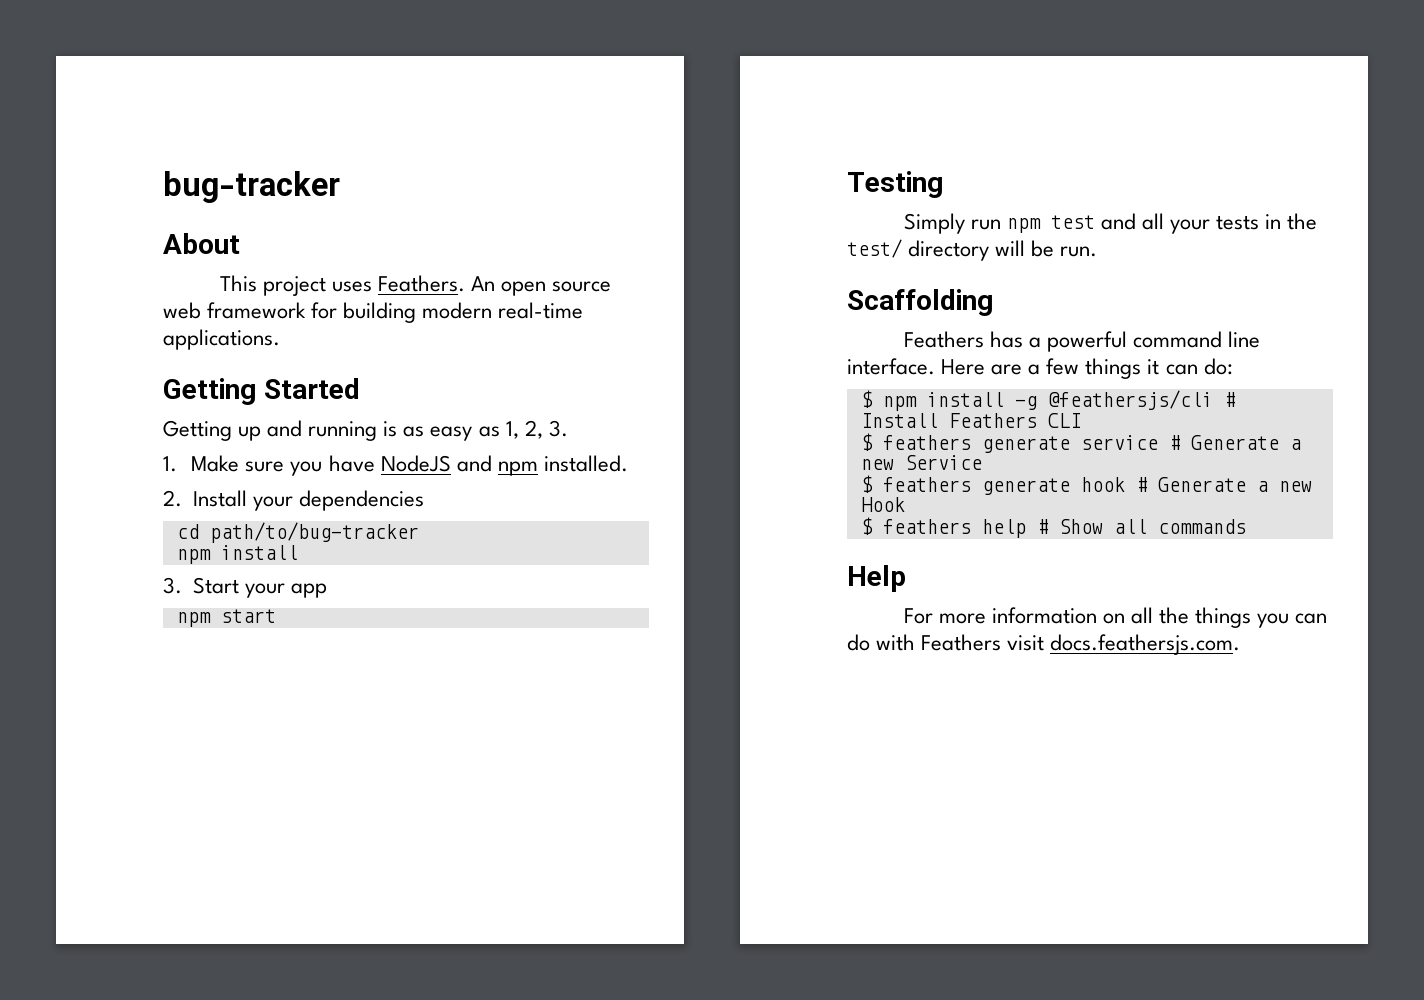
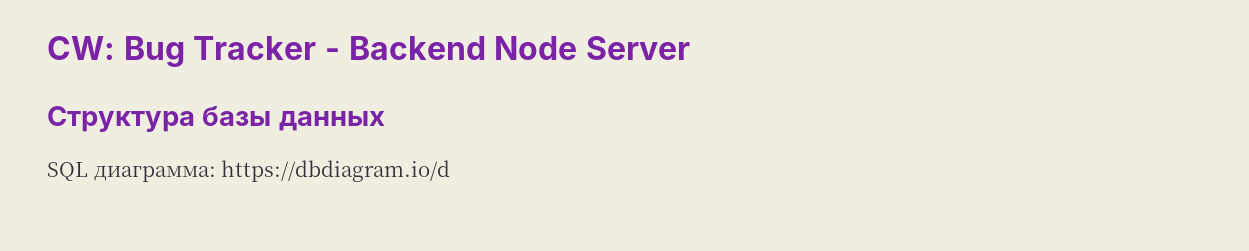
- bug-tracker
- About
- This project uses Feathers. An open source web framework for building modern real-time applications.
- Getting Started
- Getting up and running is as easy as 1, 2, 3.
- 1. Make sure you have NodeJS and npm installed.
- 2. Install your dependencies
- cd path/to/bug-tracker
- npm install
- 3. Start your app
- npm start
- Testing
- Simply run npm test and all your tests in the test/ directory will be run.
- Scaffolding
- Feathers has a powerful command line interface. Here are a few things it can do:
- $ npm install -g @feathersjs/cli # Install Feathers CLI
- $ feathers generate service # Generate a new Service
- $ feathers generate hook # Generate a new Hook
- $ feathers help # Show all commands
- Help
- For more information on all the things you can do with Feathers visit docs.feathersjs.com.
+ CW: Bug Tracker - Backend Node Server
+ Структура базы данных
+ SQL диаграмма: https://dbdiagram.io/d

